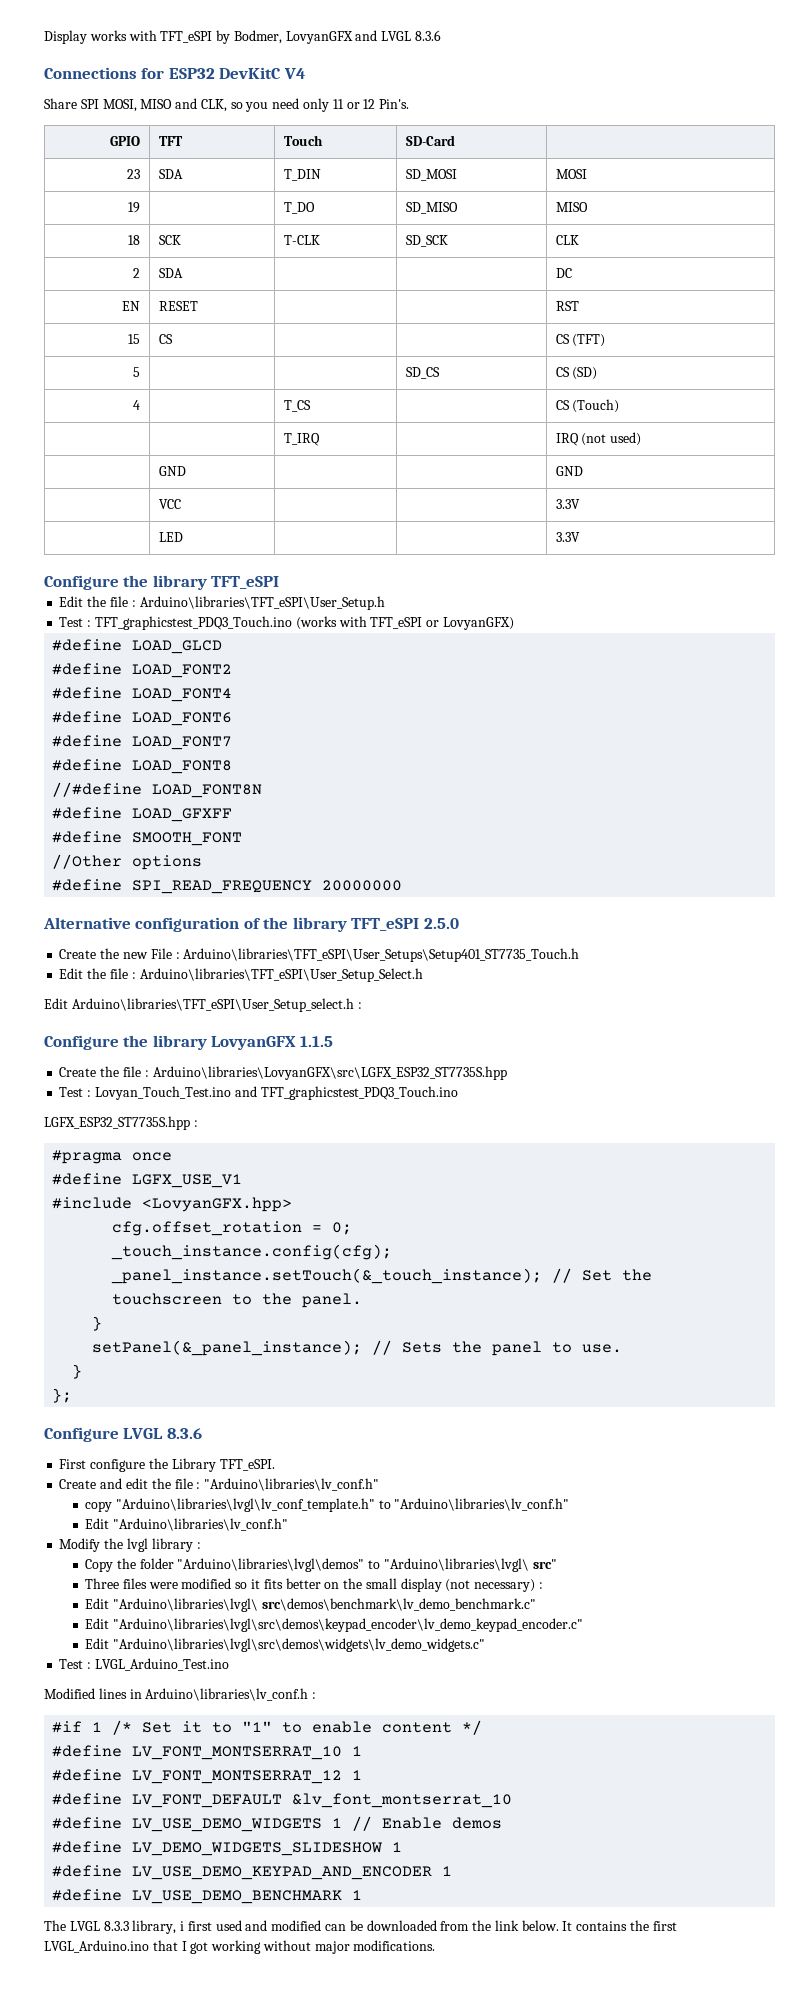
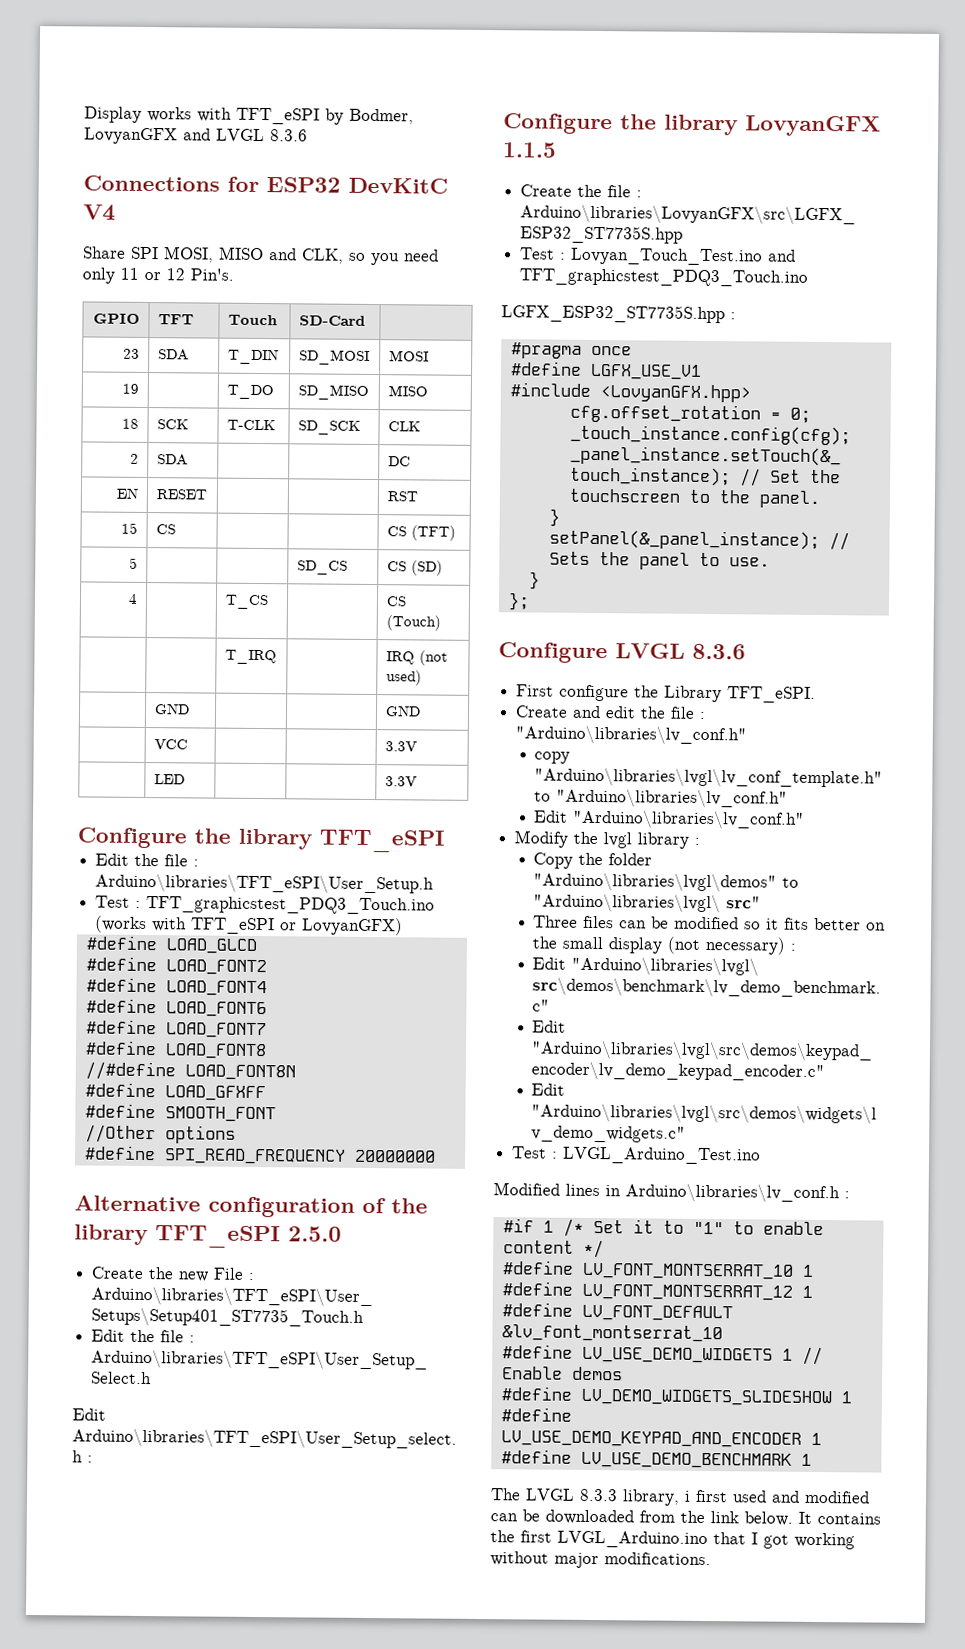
- Three files were modified so it fits better on the small display (not necessary) :
+ Three files can be modified so it fits better on the small display (not necessary) :

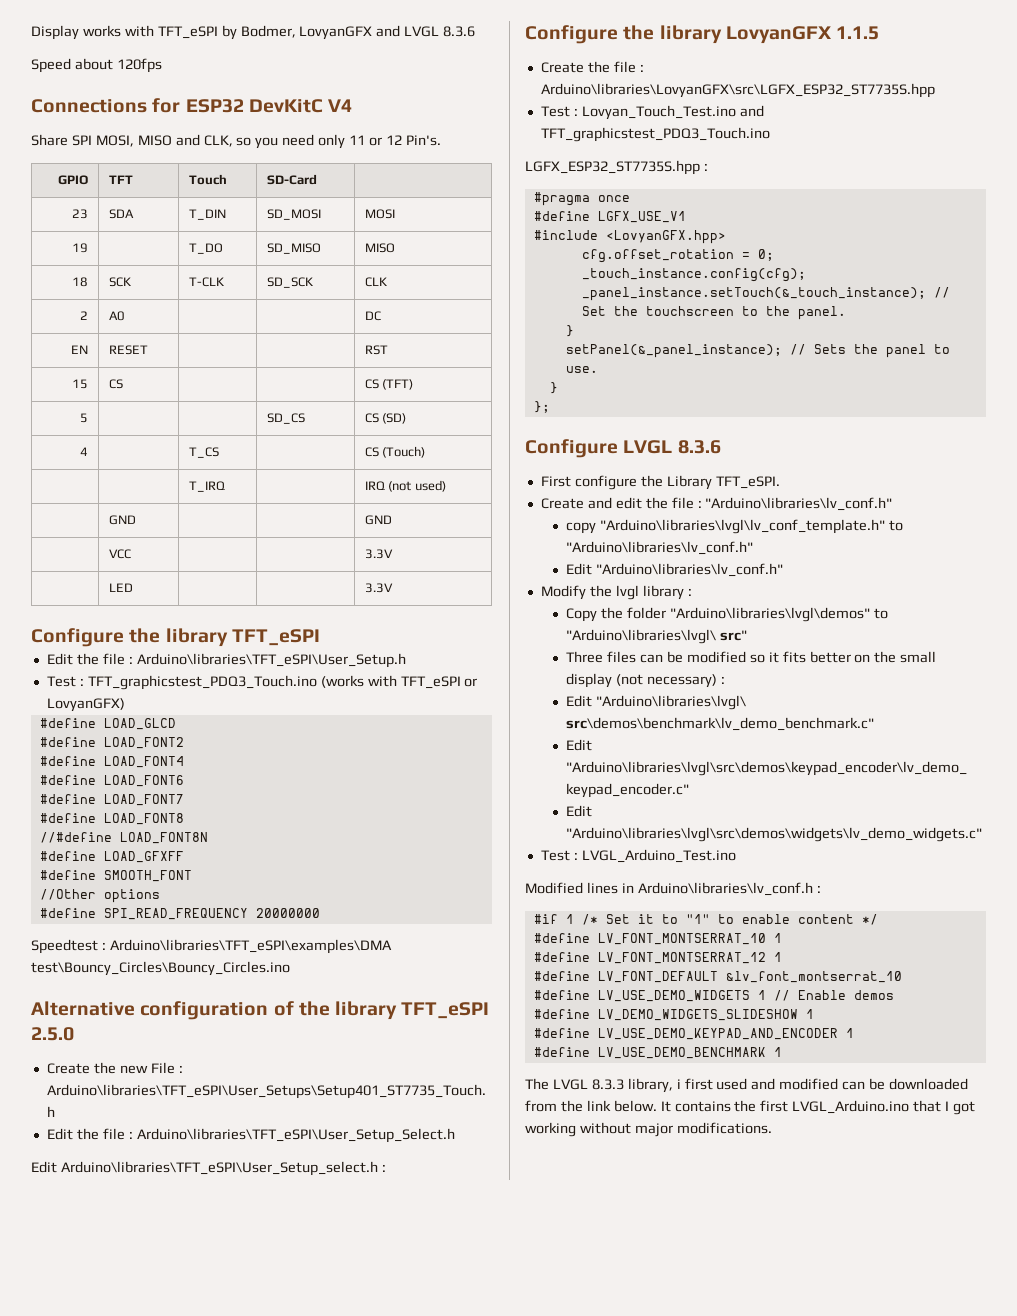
+ Speed about 120fps
- 2 | SDA | | | DC
+ 2 | A0 | | | DC
+ Speedtest : Arduino\libraries\TFT_eSPI\examples\DMA test\Bouncy_Circles\Bouncy_Circles.ino

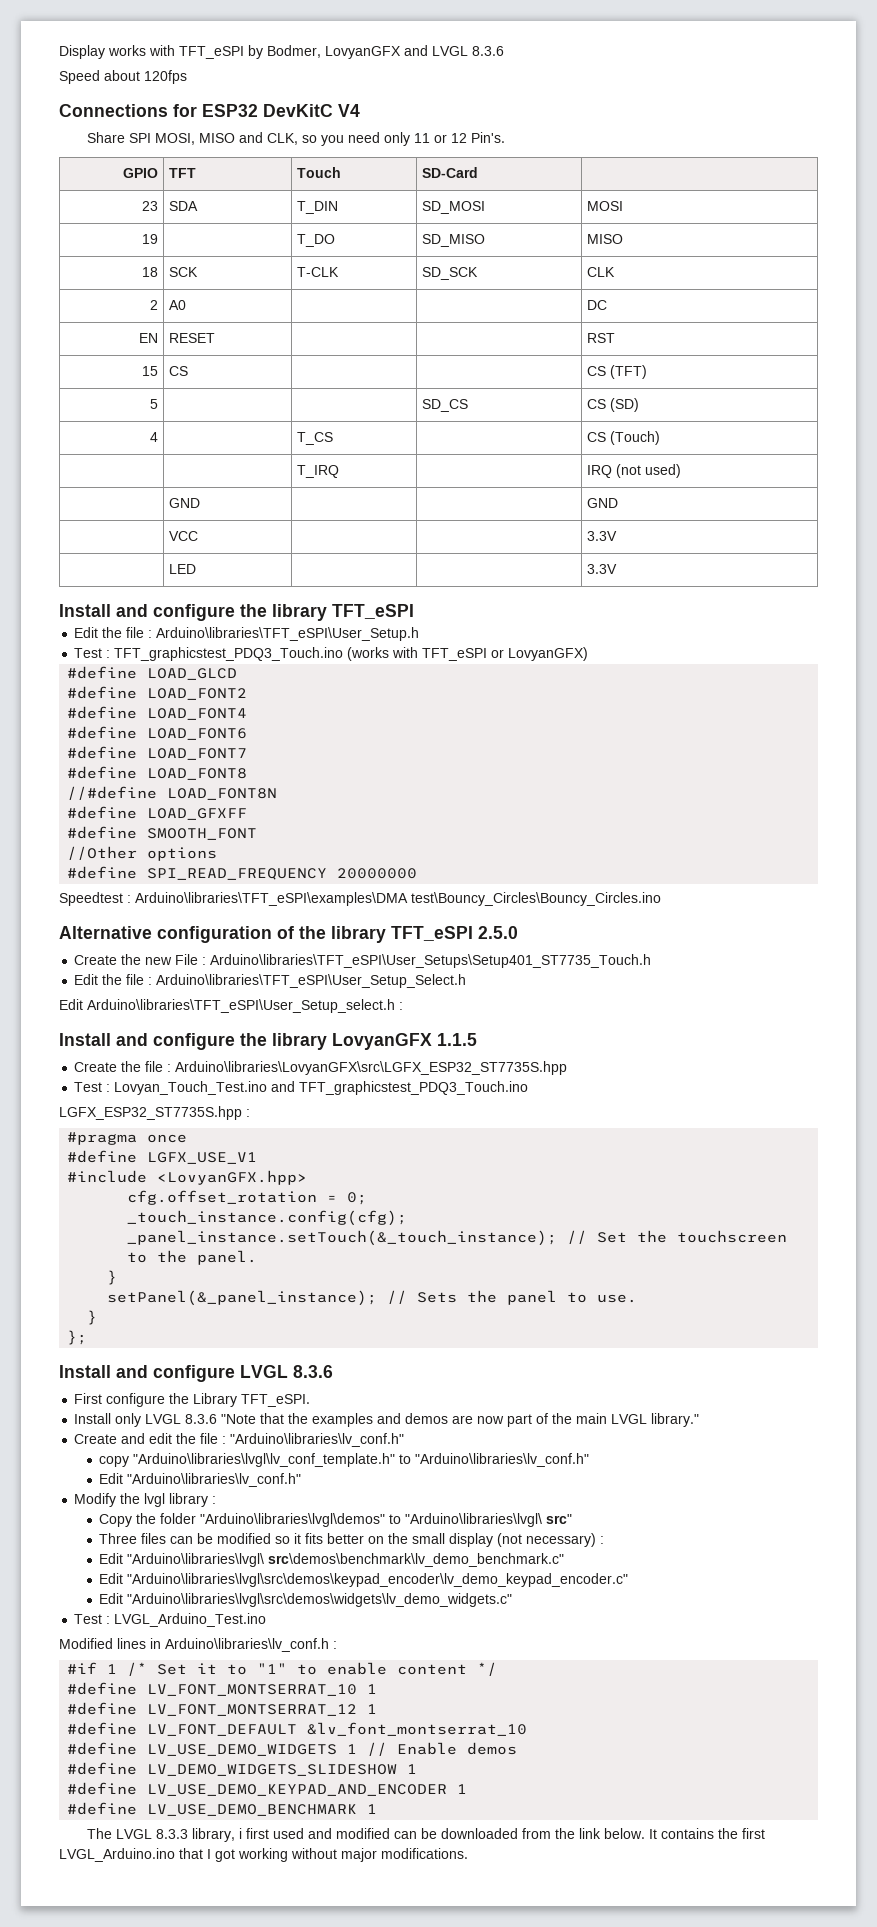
- Configure the library TFT_eSPI
+ Install and configure the library TFT_eSPI
- Configure the library LovyanGFX 1.1.5
+ Install and configure the library LovyanGFX 1.1.5
- Configure LVGL 8.3.6
+ Install and configure LVGL 8.3.6
+ Install only LVGL 8.3.6 "Note that the examples and demos are now part of the main LVGL library."

